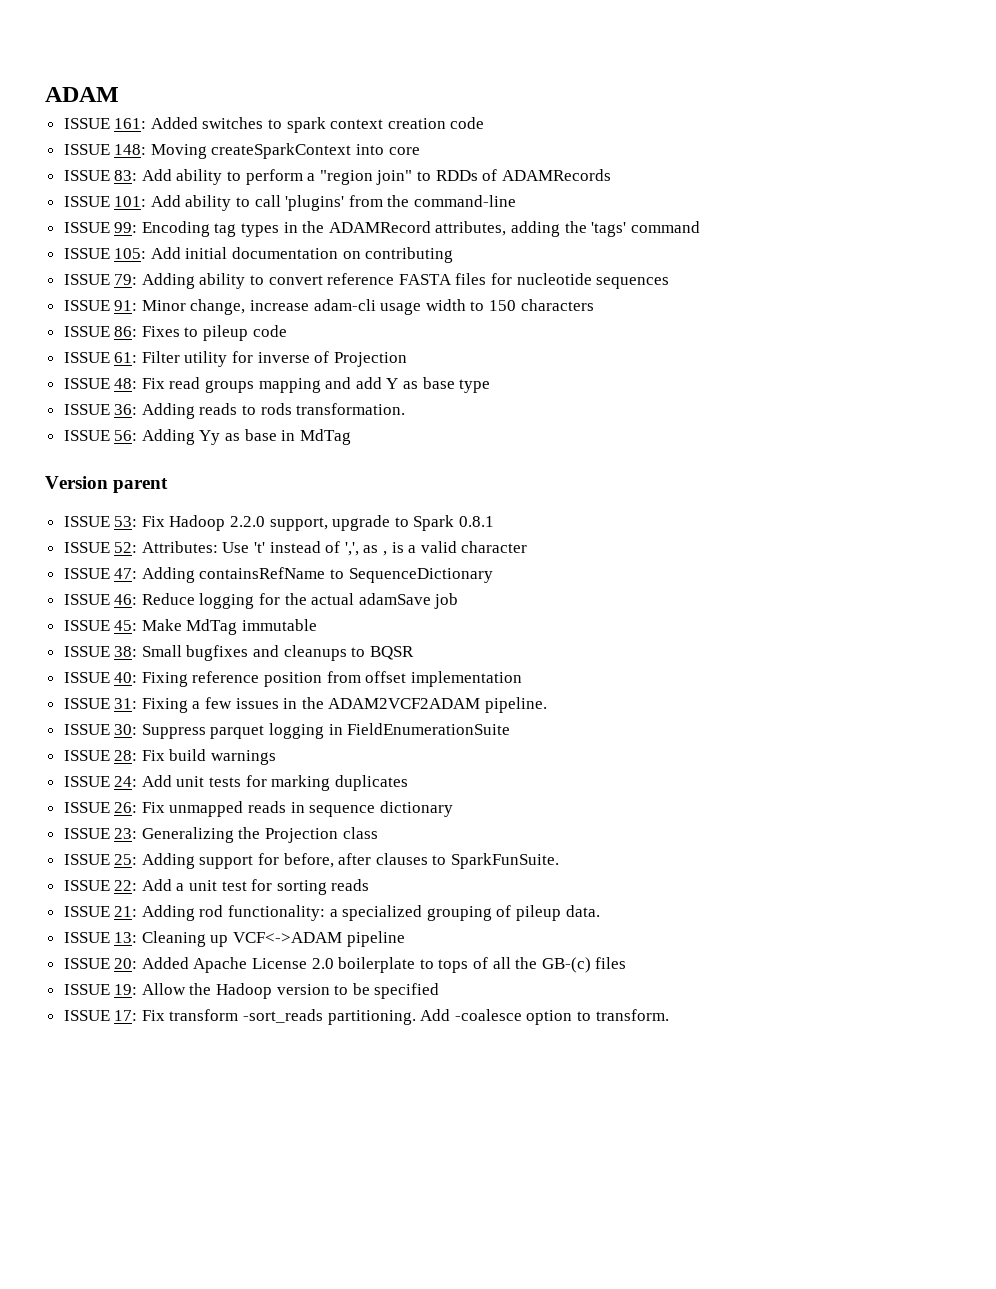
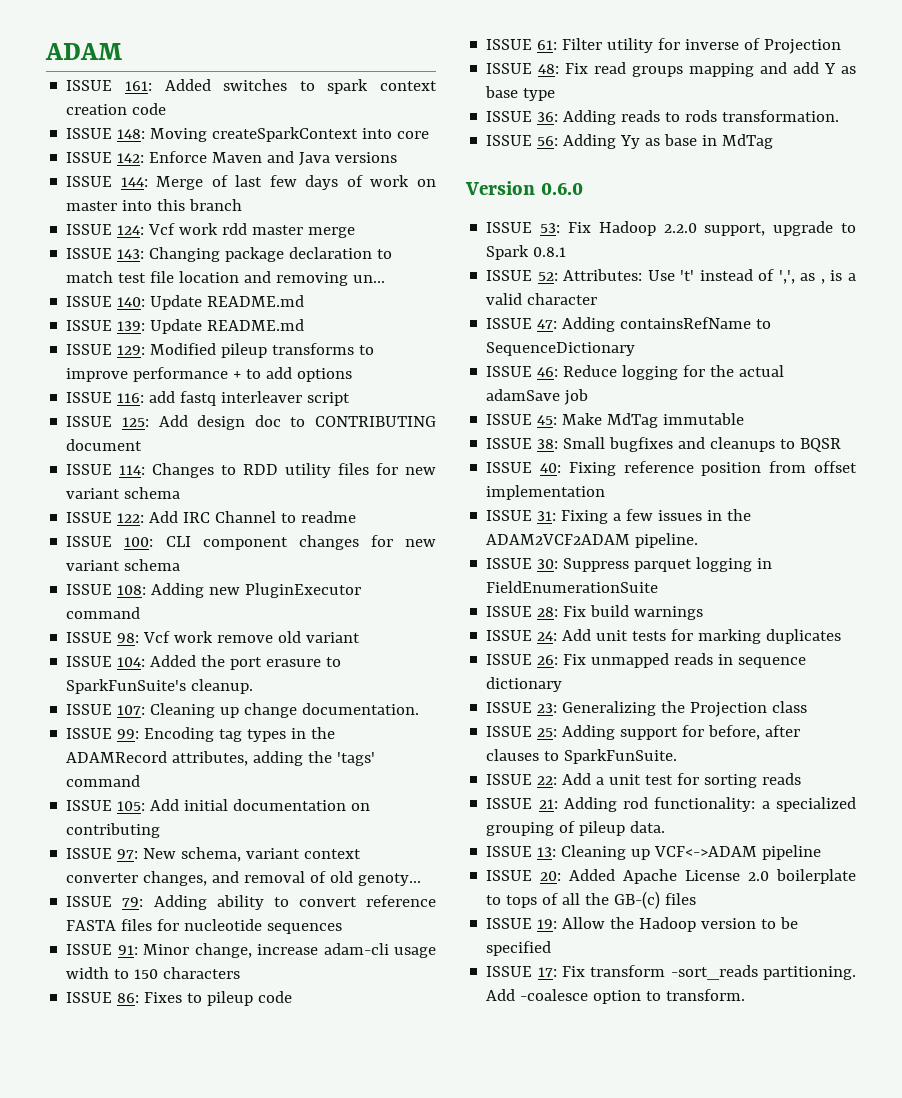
- ISSUE 83: Add ability to perform a "region join" to RDDs of ADAMRecords
- ISSUE 101: Add ability to call 'plugins' from the command-line
+ ISSUE 142: Enforce Maven and Java versions
+ ISSUE 144: Merge of last few days of work on master into this branch
+ ISSUE 124: Vcf work rdd master merge
+ ISSUE 143: Changing package declaration to match test file location and removing un...
+ ISSUE 140: Update README.md
+ ISSUE 139: Update README.md
+ ISSUE 129: Modified pileup transforms to improve performance + to add options
+ ISSUE 116: add fastq interleaver script
+ ISSUE 125: Add design doc to CONTRIBUTING document
+ ISSUE 114: Changes to RDD utility files for new variant schema
+ ISSUE 122: Add IRC Channel to readme
+ ISSUE 100: CLI component changes for new variant schema
+ ISSUE 108: Adding new PluginExecutor command
+ ISSUE 98: Vcf work remove old variant
+ ISSUE 104: Added the port erasure to SparkFunSuite's cleanup.
+ ISSUE 107: Cleaning up change documentation.
+ ISSUE 97: New schema, variant context converter changes, and removal of old genoty...
- Version parent
+ Version 0.6.0

